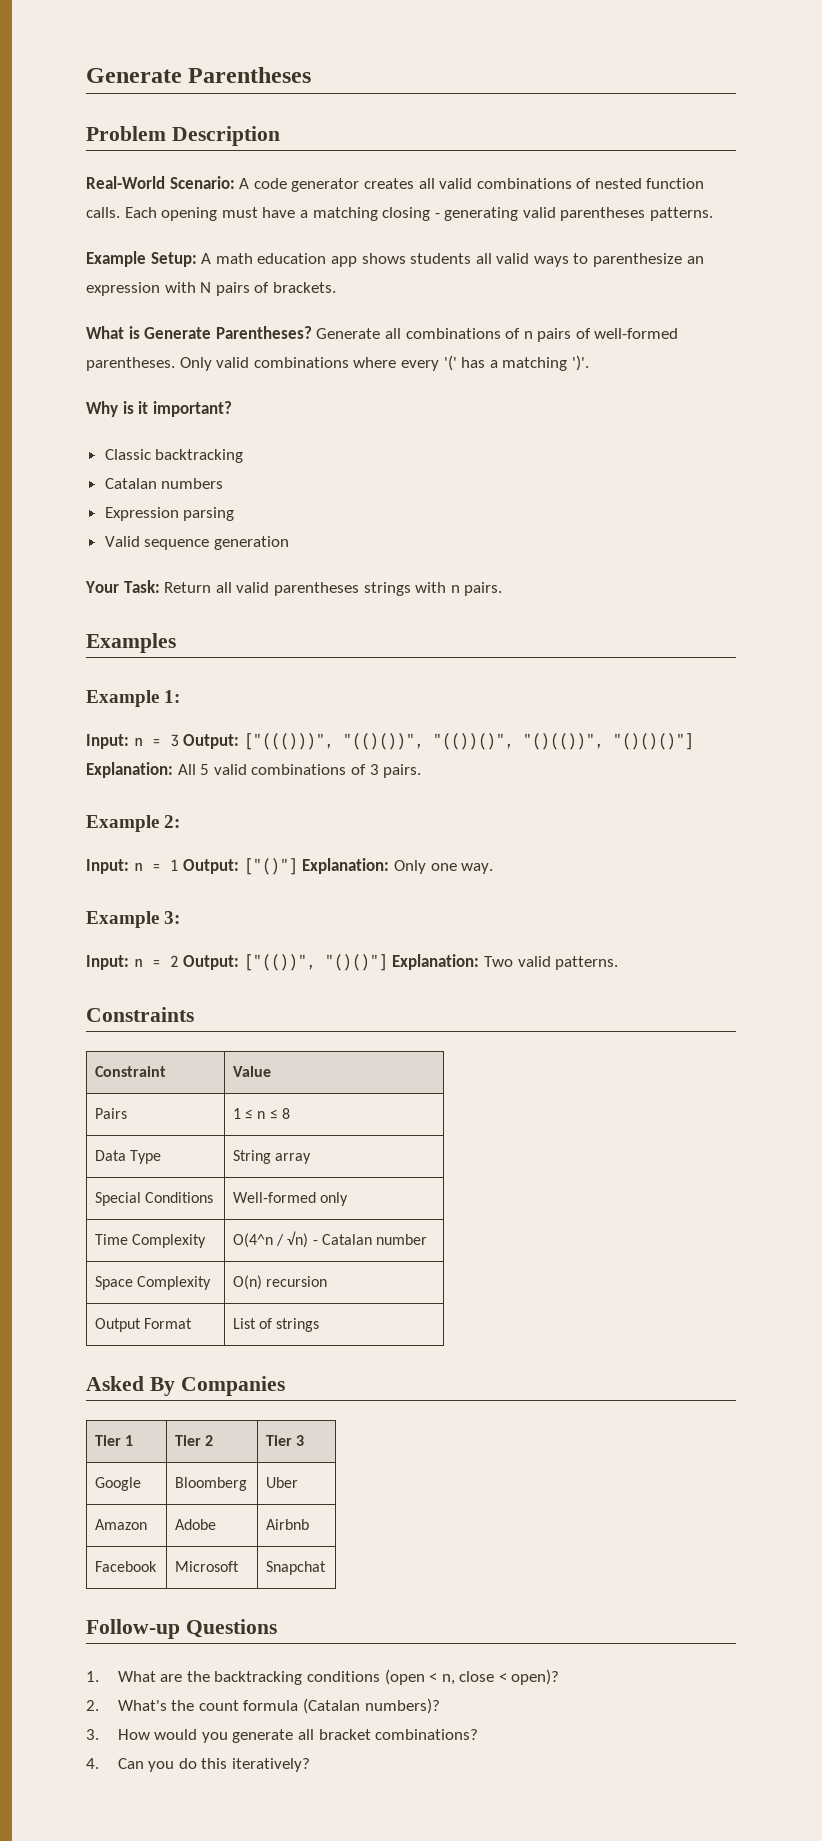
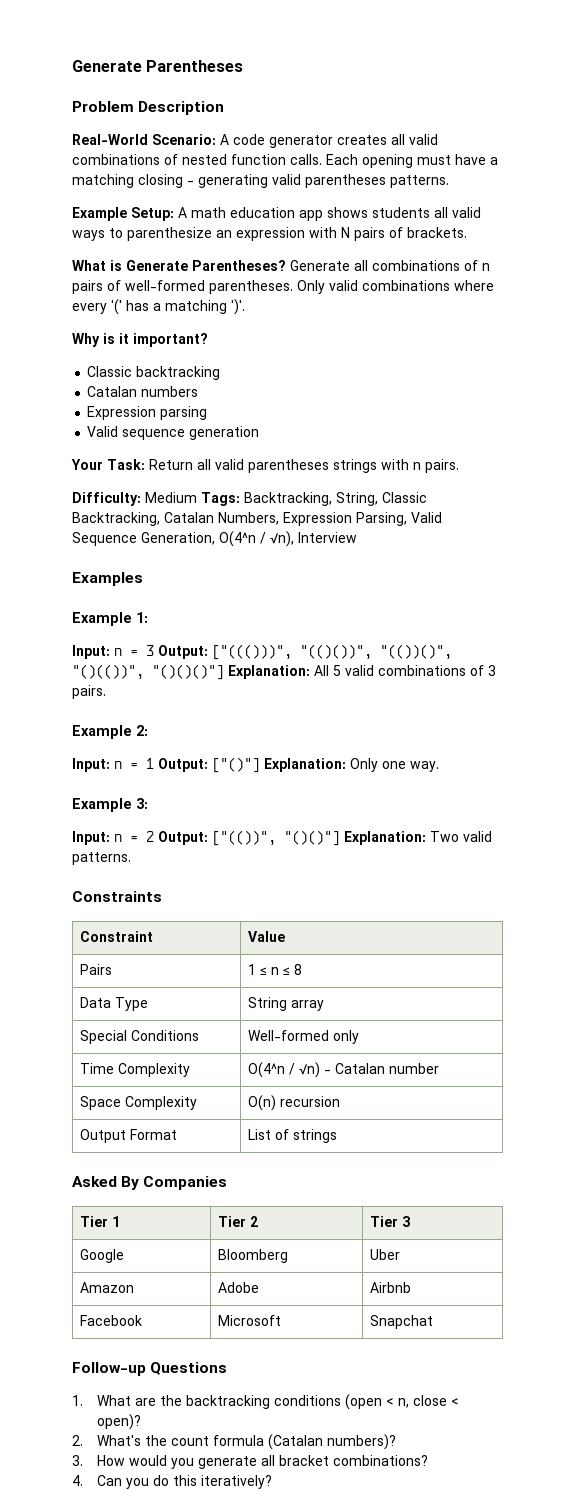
+ Difficulty: Medium Tags: Backtracking, String, Classic Backtracking, Catalan Numbers, Expression Parsing, Valid Sequence Generation, O(4^n / √n), Interview

